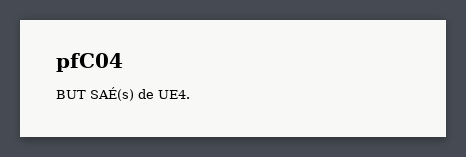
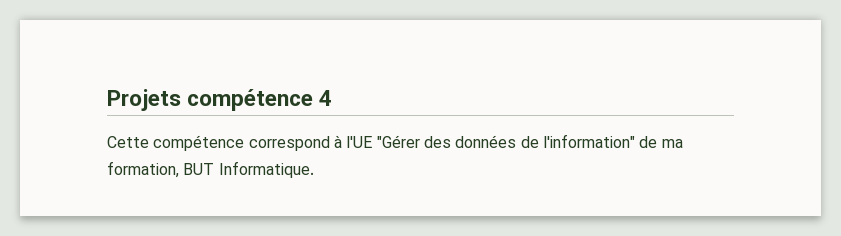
- pfC04
- BUT SAÉ(s) de UE4.
+ Projets compétence 4
+ Cette compétence correspond à l'UE "Gérer des données de l'information" de ma formation, BUT Informatique.

